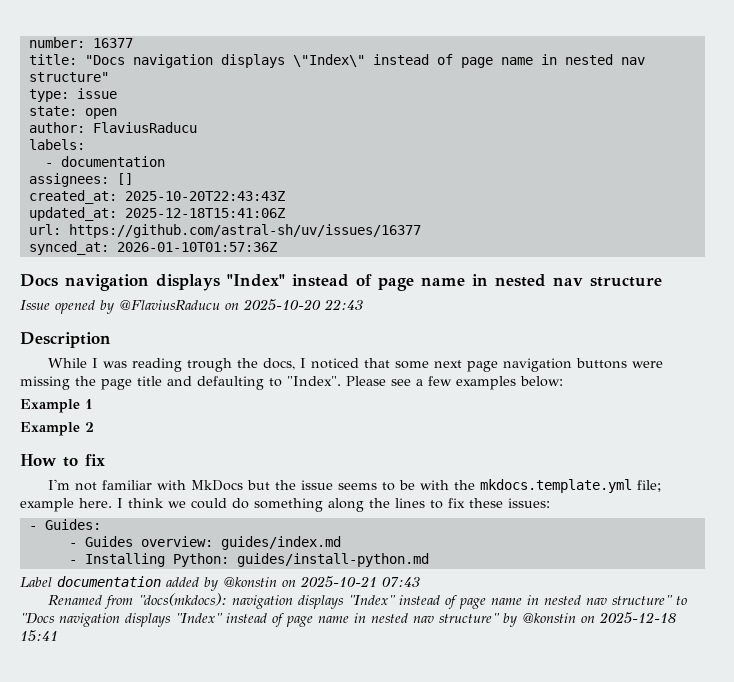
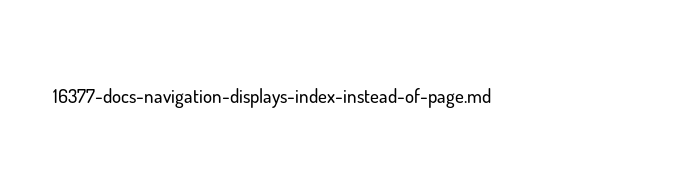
- number: 16377
- title: "Docs navigation displays \"Index\" instead of page name in nested nav structure"
- type: issue
- state: open
- author: FlaviusRaducu
- labels:
- - documentation
- assignees: []
- created_at: 2025-10-20T22:43:43Z
- updated_at: 2025-12-18T15:41:06Z
- url: https://github.com/astral-sh/uv/issues/16377
- synced_at: 2026-01-10T01:57:36Z
- Docs navigation displays "Index" instead of page name in nested nav structure
- Issue opened by @FlaviusRaducu on 2025-10-20 22:43
- Description
- While I was reading trough the docs, I noticed that some next page navigation buttons were missing the page title and defaulting to "Index". Please see a few examples below:
- Example 1
- Example 2
- How to fix
- I'm not familiar with MkDocs but the issue seems to be with the mkdocs.template.yml file; example here. I think we could do something along the lines to fix these issues:
- - Guides:
- - Guides overview: guides/index.md
- - Installing Python: guides/install-python.md
- Label documentation added by @konstin on 2025-10-21 07:43
- Renamed from "docs(mkdocs): navigation displays "Index" instead of page name in nested nav structure" to "Docs navigation displays "Index" instead of page name in nested nav structure" by @konstin on 2025-12-18 15:41
+ 16377-docs-navigation-displays-index-instead-of-page.md

